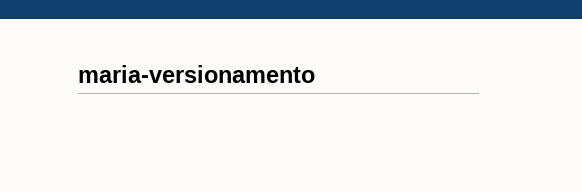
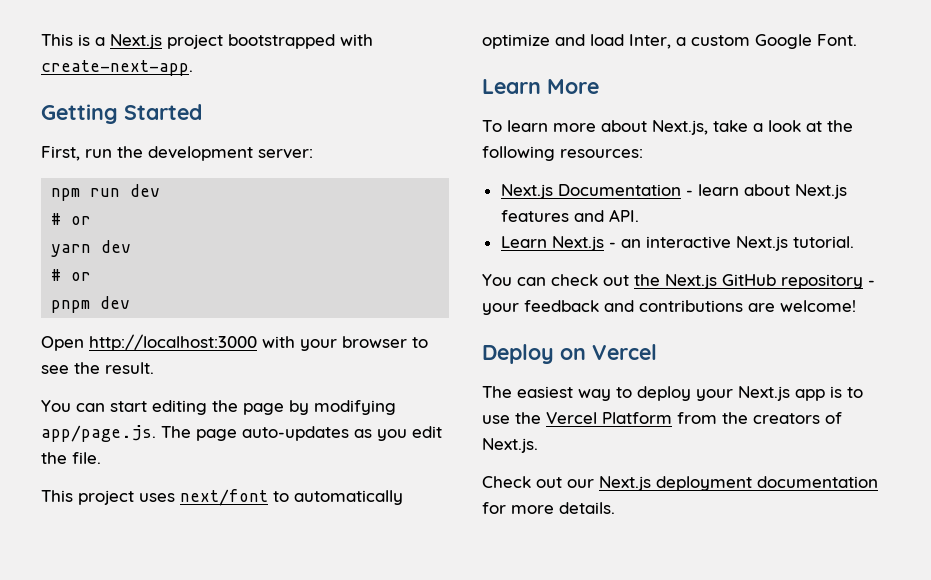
- maria-versionamento
+ This is a Next.js project bootstrapped with create-next-app.
+ Getting Started
+ First, run the development server:
+ npm run dev
+ # or
+ yarn dev
+ # or
+ pnpm dev
+ Open http://localhost:3000 with your browser to see the result.
+ You can start editing the page by modifying app/page.js. The page auto-updates as you edit the file.
+ This project uses next/font to automatically optimize and load Inter, a custom Google Font.
+ Learn More
+ To learn more about Next.js, take a look at the following resources:
+ Next.js Documentation - learn about Next.js features and API.
+ Learn Next.js - an interactive Next.js tutorial.
+ You can check out the Next.js GitHub repository - your feedback and contributions are welcome!
+ Deploy on Vercel
+ The easiest way to deploy your Next.js app is to use the Vercel Platform from the creators of Next.js.
+ Check out our Next.js deployment documentation for more details.

